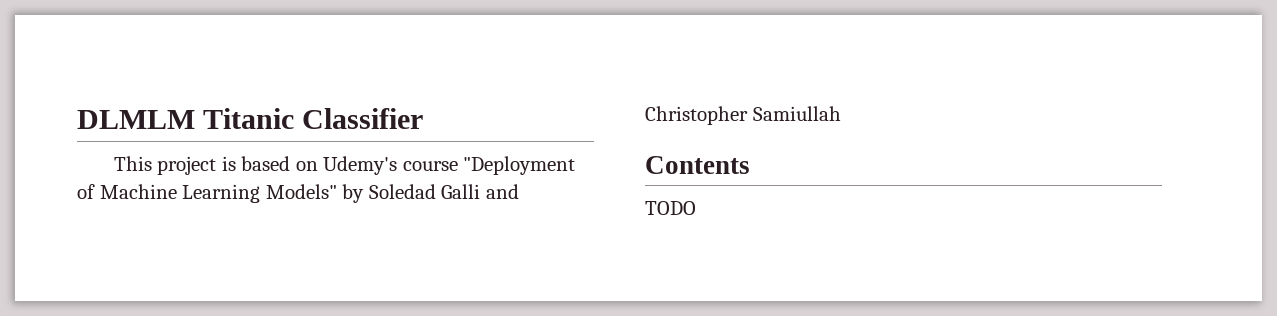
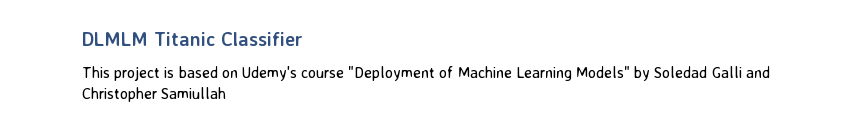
- Contents
- TODO

